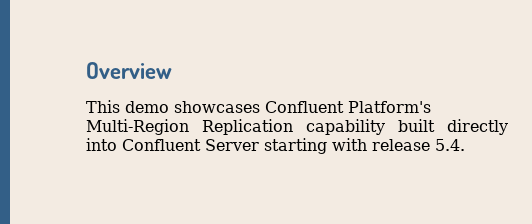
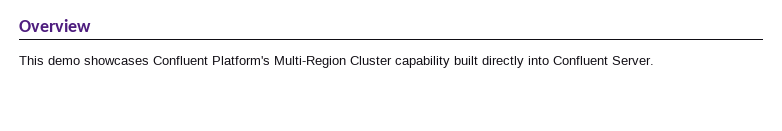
- This demo showcases Confluent Platform's Multi-Region Replication capability built directly into Confluent Server starting with release 5.4.
+ This demo showcases Confluent Platform's Multi-Region Cluster capability built directly into Confluent Server.

